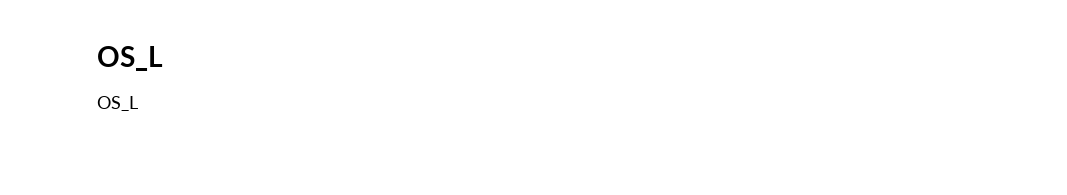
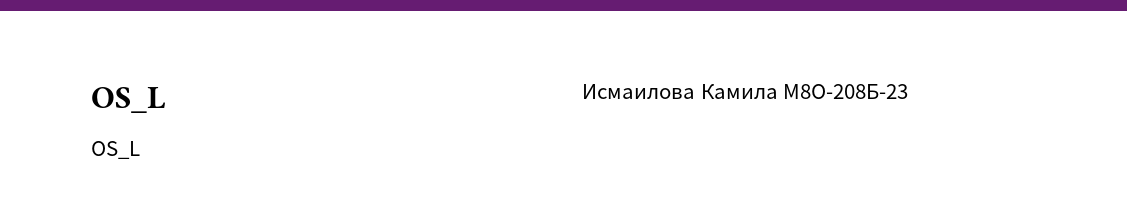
+ Исмаилова Камила М8О-208Б-23

